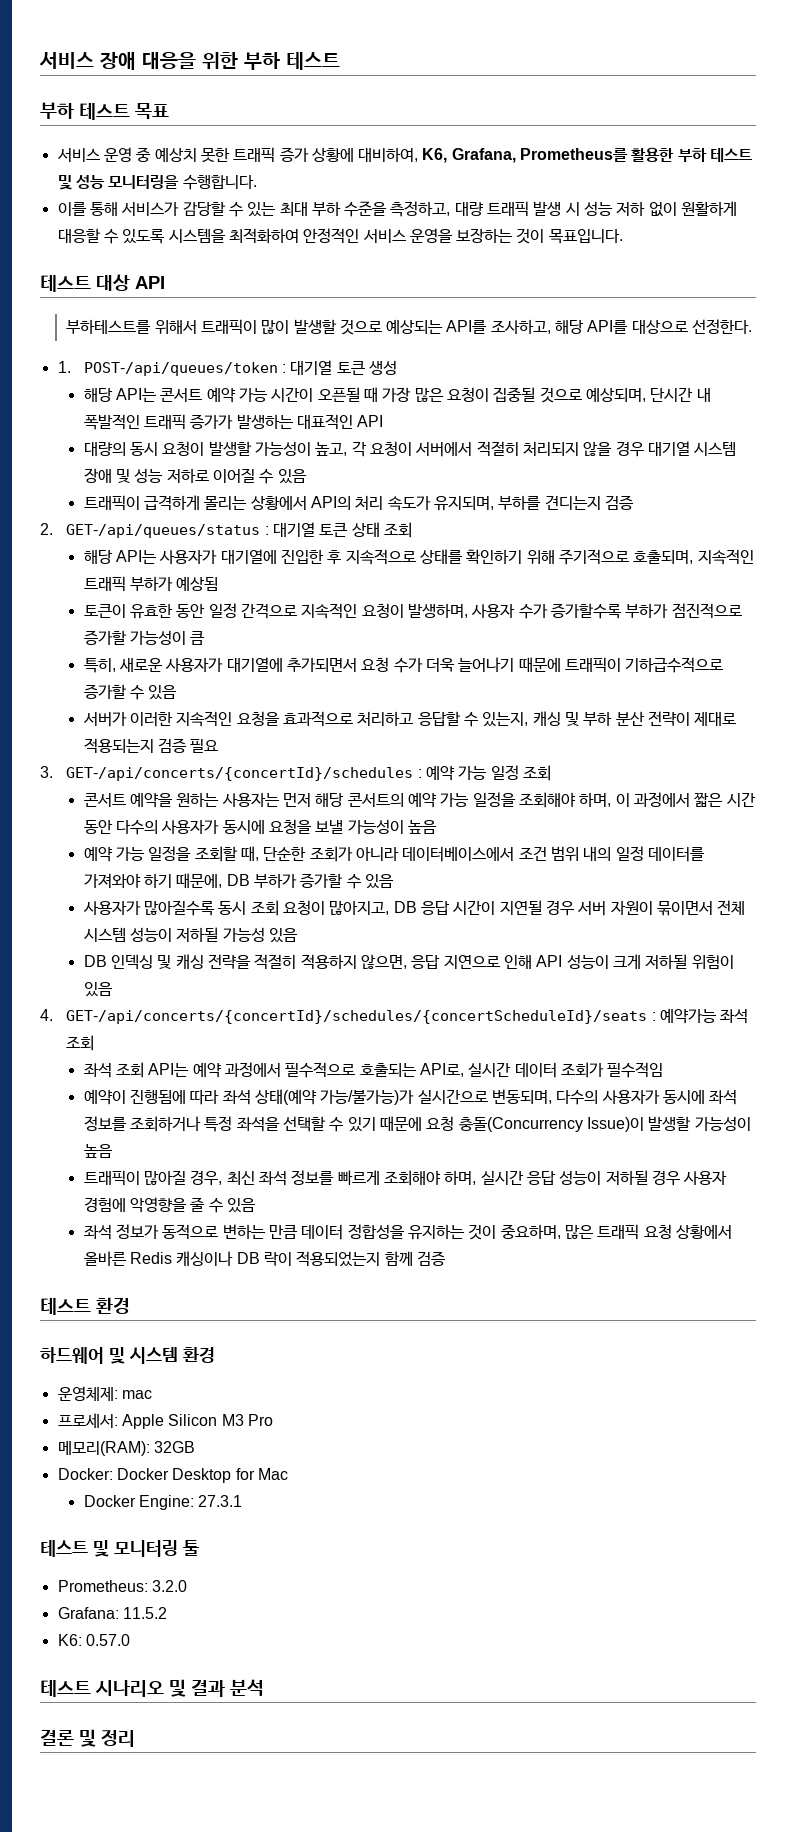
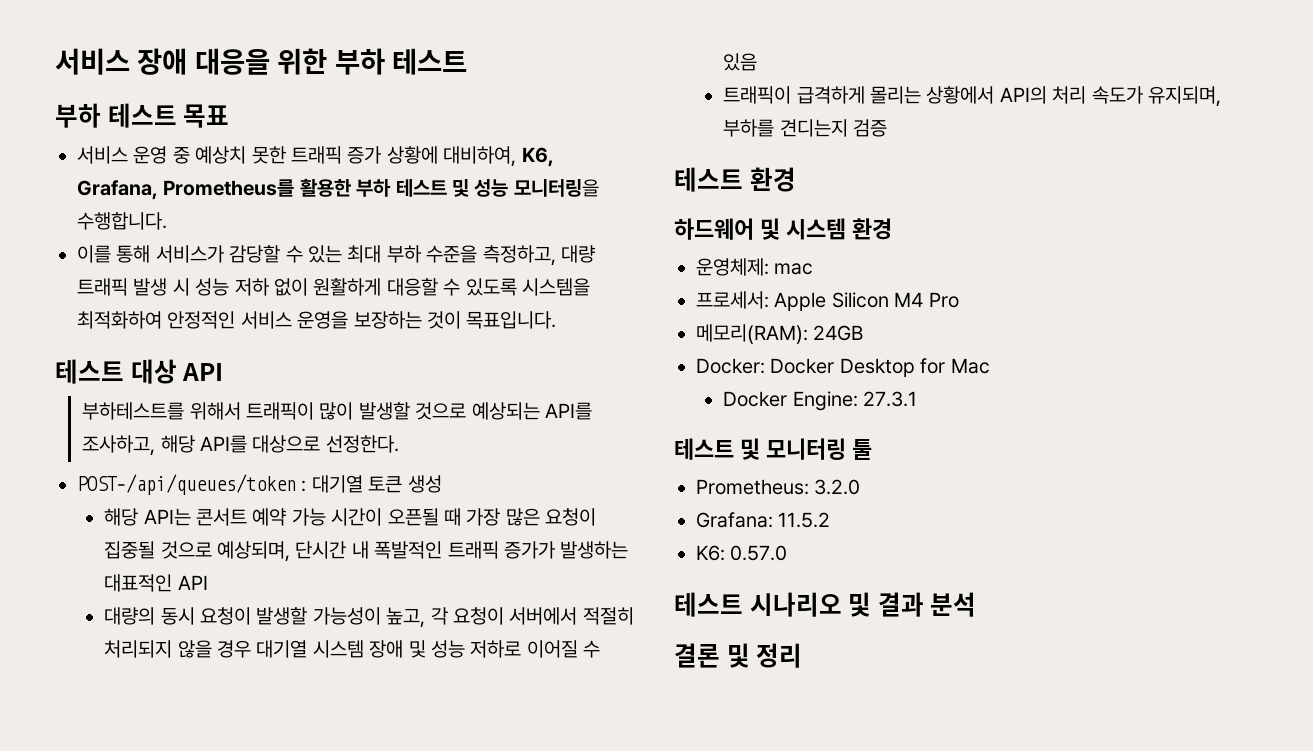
- 1. POST-/api/queues/token : 대기열 토큰 생성
+ POST-/api/queues/token : 대기열 토큰 생성
- 2. GET-/api/queues/status : 대기열 토큰 상태 조회
- 해당 API는 사용자가 대기열에 진입한 후 지속적으로 상태를 확인하기 위해 주기적으로 호출되며, 지속적인 트래픽 부하가 예상됨
- 토큰이 유효한 동안 일정 간격으로 지속적인 요청이 발생하며, 사용자 수가 증가할수록 부하가 점진적으로 증가할 가능성이 큼
- 특히, 새로운 사용자가 대기열에 추가되면서 요청 수가 더욱 늘어나기 때문에 트래픽이 기하급수적으로 증가할 수 있음
- 서버가 이러한 지속적인 요청을 효과적으로 처리하고 응답할 수 있는지, 캐싱 및 부하 분산 전략이 제대로 적용되는지 검증 필요
- 3. GET-/api/concerts/{concertId}/schedules : 예약 가능 일정 조회
- 콘서트 예약을 원하는 사용자는 먼저 해당 콘서트의 예약 가능 일정을 조회해야 하며, 이 과정에서 짧은 시간 동안 다수의 사용자가 동시에 요청을 보낼 가능성이 높음
- 예약 가능 일정을 조회할 때, 단순한 조회가 아니라 데이터베이스에서 조건 범위 내의 일정 데이터를 가져와야 하기 때문에, DB 부하가 증가할 수 있음
- 사용자가 많아질수록 동시 조회 요청이 많아지고, DB 응답 시간이 지연될 경우 서버 자원이 묶이면서 전체 시스템 성능이 저하될 가능성 있음
- DB 인덱싱 및 캐싱 전략을 적절히 적용하지 않으면, 응답 지연으로 인해 API 성능이 크게 저하될 위험이 있음
- 4. GET-/api/concerts/{concertId}/schedules/{concertScheduleId}/seats : 예약가능 좌석 조회
- 좌석 조회 API는 예약 과정에서 필수적으로 호출되는 API로, 실시간 데이터 조회가 필수적임
- 예약이 진행됨에 따라 좌석 상태(예약 가능/불가능)가 실시간으로 변동되며, 다수의 사용자가 동시에 좌석 정보를 조회하거나 특정 좌석을 선택할 수 있기 때문에 요청 충돌(Concurrency Issue)이 발생할 가능성이 높음
- 트래픽이 많아질 경우, 최신 좌석 정보를 빠르게 조회해야 하며, 실시간 응답 성능이 저하될 경우 사용자 경험에 악영향을 줄 수 있음
- 좌석 정보가 동적으로 변하는 만큼 데이터 정합성을 유지하는 것이 중요하며, 많은 트래픽 요청 상황에서 올바른 Redis 캐싱이나 DB 락이 적용되었는지 함께 검증
- 프로세서: Apple Silicon M3 Pro
+ 프로세서: Apple Silicon M4 Pro
- 메모리(RAM): 32GB
+ 메모리(RAM): 24GB

